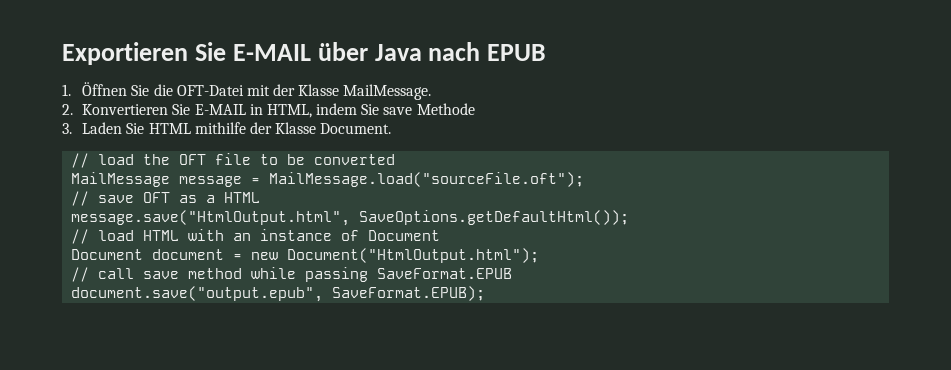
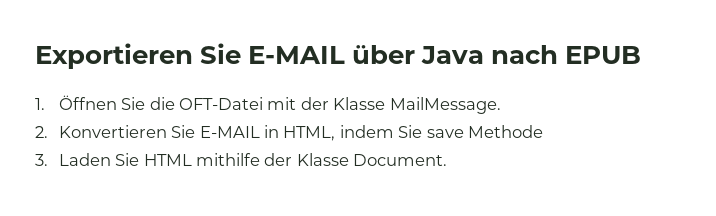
- // load the OFT file to be converted
- MailMessage message = MailMessage.load("sourceFile.oft");
- // save OFT as a HTML
- message.save("HtmlOutput.html", SaveOptions.getDefaultHtml());
- // load HTML with an instance of Document
- Document document = new Document("HtmlOutput.html");
- // call save method while passing SaveFormat.EPUB
- document.save("output.epub", SaveFormat.EPUB);

